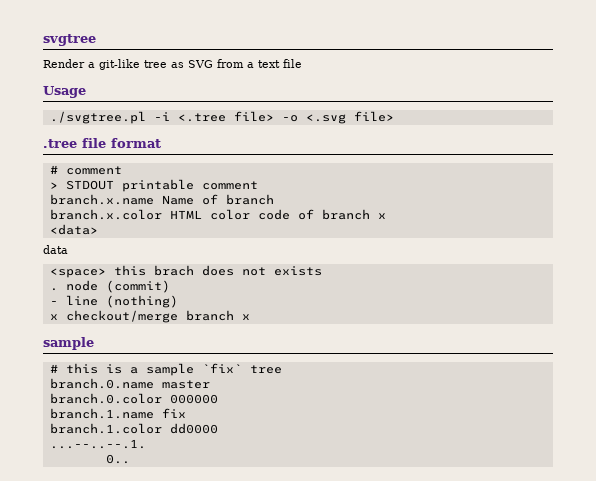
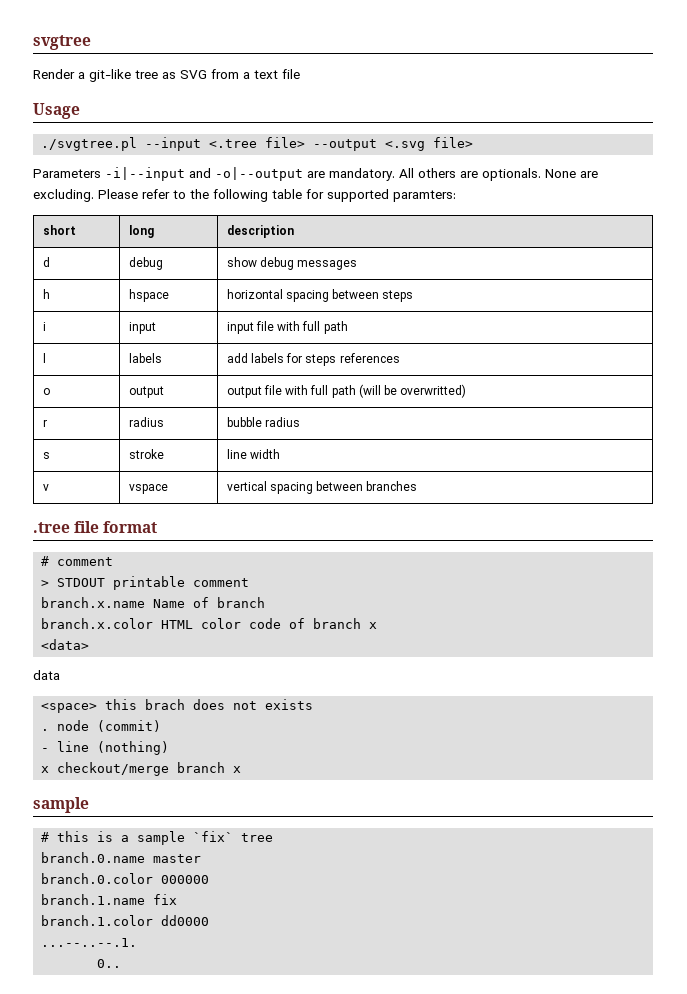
- ./svgtree.pl -i <.tree file> -o <.svg file>
+ ./svgtree.pl --input <.tree file> --output <.svg file>
+ Parameters -i|--input and -o|--output are mandatory. All others are optionals. None are excluding. Please refer to the following table for supported paramters:
+ short | long | description
+ d | debug | show debug messages
+ h | hspace | horizontal spacing between steps
+ i | input | input file with full path
+ l | labels | add labels for steps references
+ o | output | output file with full path (will be overwritted)
+ r | radius | bubble radius
+ s | stroke | line width
+ v | vspace | vertical spacing between branches

